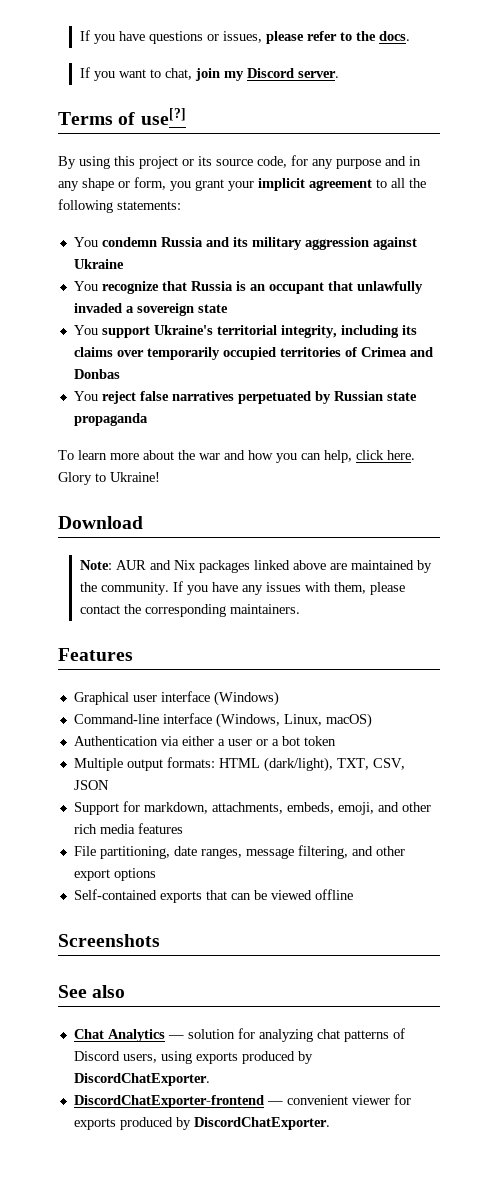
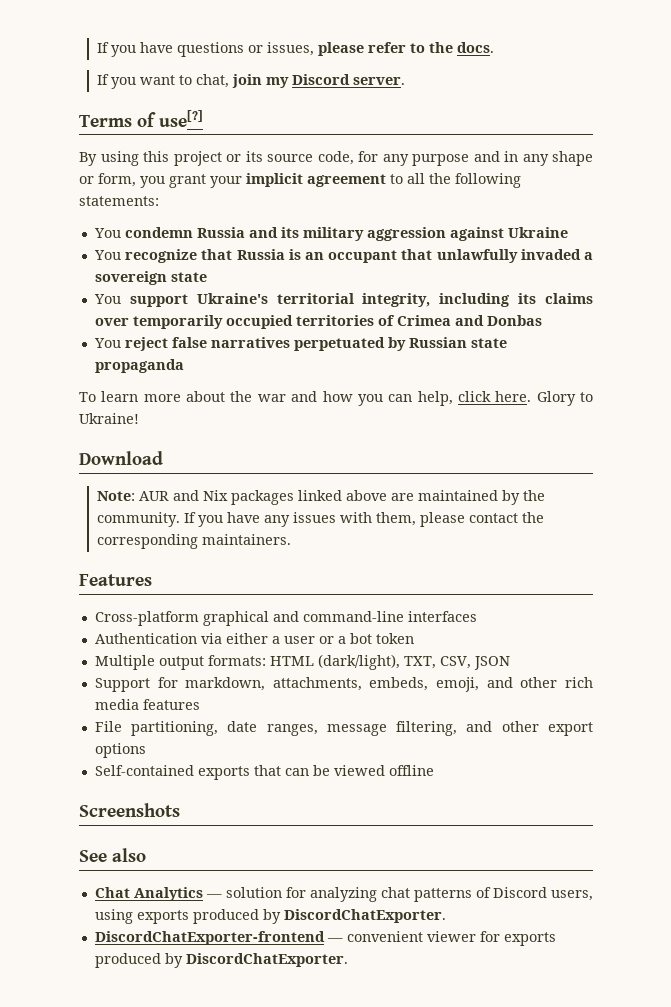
- Graphical user interface (Windows)
- Command-line interface (Windows, Linux, macOS)
+ Cross-platform graphical and command-line interfaces

